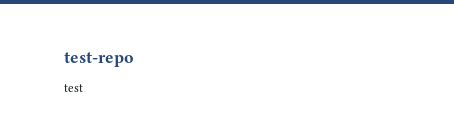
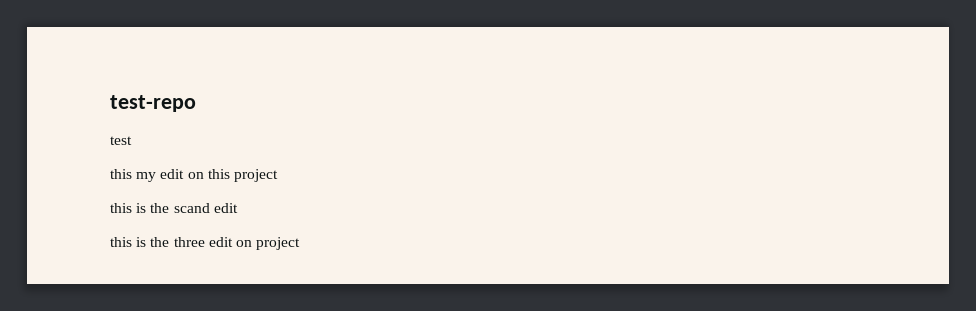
+ this my edit on this project
+ this is the scand edit
+ this is the three edit on project

